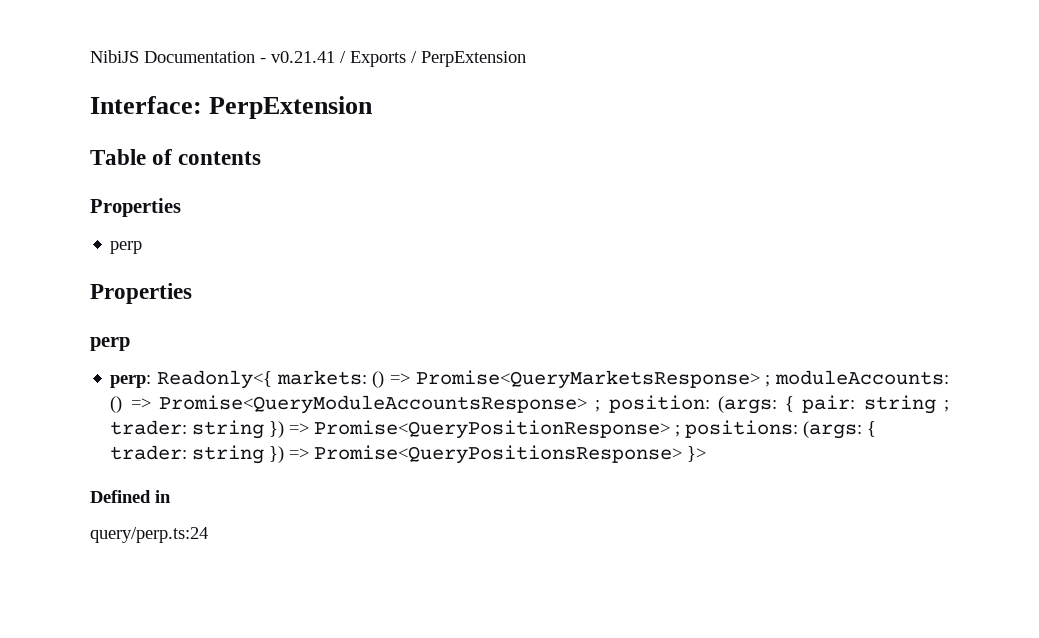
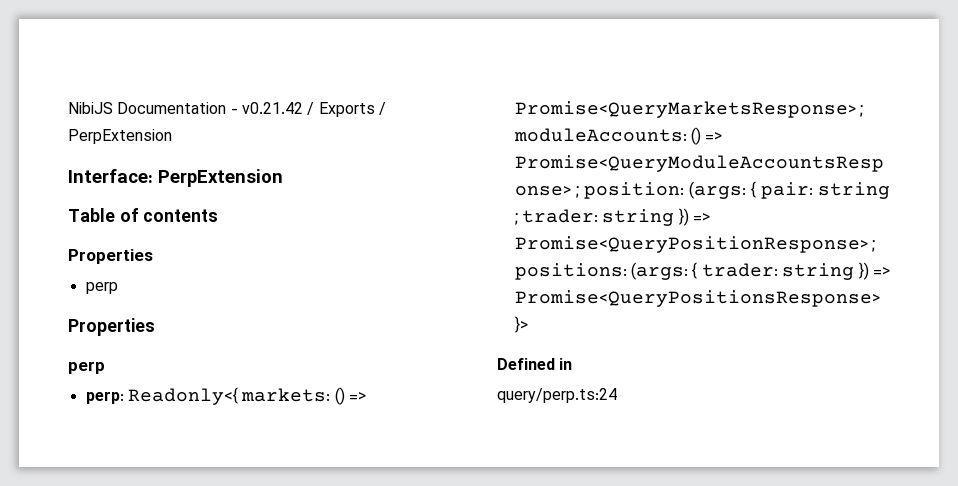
- NibiJS Documentation - v0.21.41 / Exports / PerpExtension
+ NibiJS Documentation - v0.21.42 / Exports / PerpExtension

